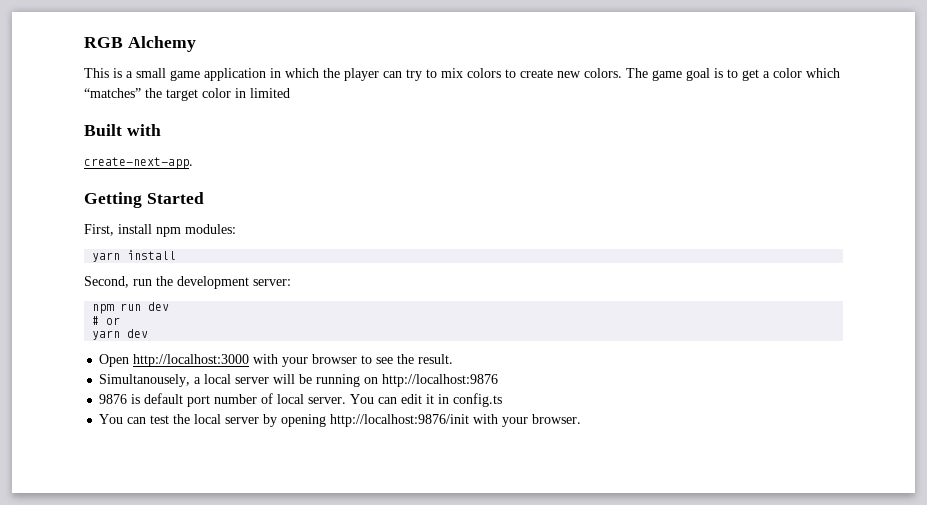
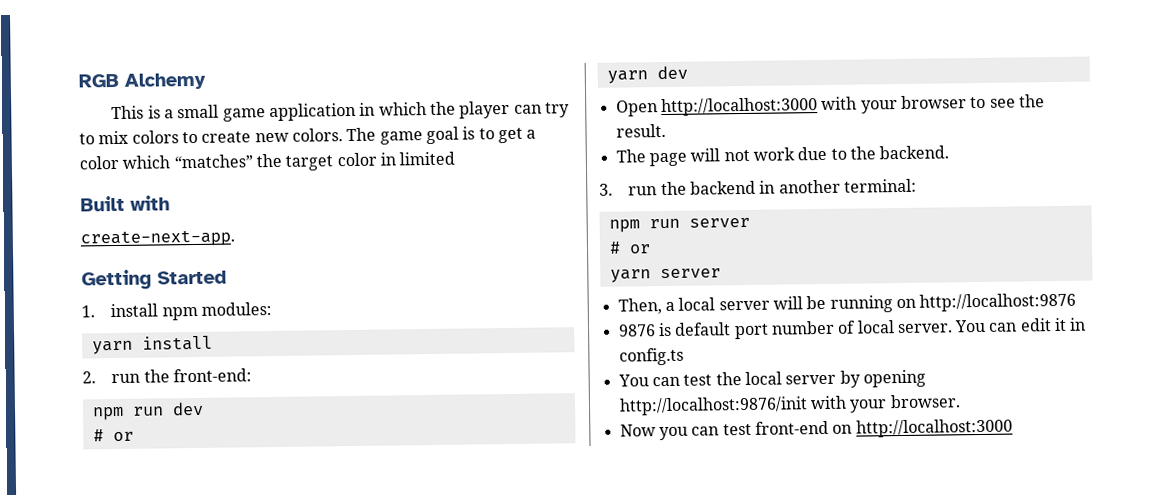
- First, install npm modules:
+ 1. install npm modules:
- Second, run the development server:
+ 2. run the front-end:
- Simultanousely, a local server will be running on http://localhost:9876
+ The page will not work due to the backend.
+ 3. run the backend in another terminal:
+ npm run server
+ # or
+ yarn server
+ Then, a local server will be running on http://localhost:9876
+ Now you can test front-end on http://localhost:3000

